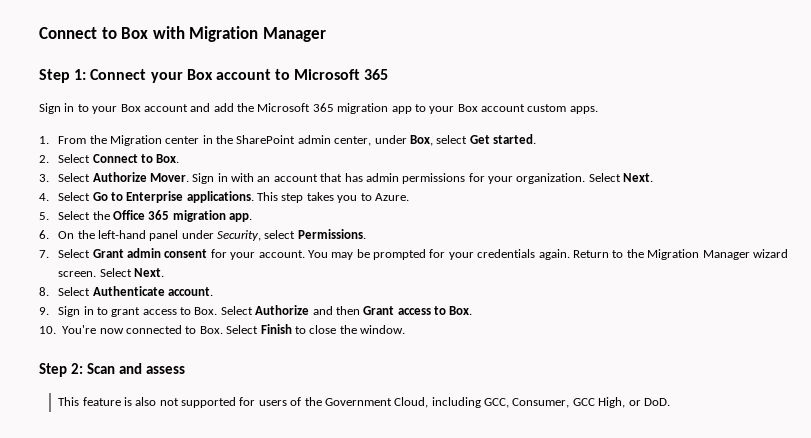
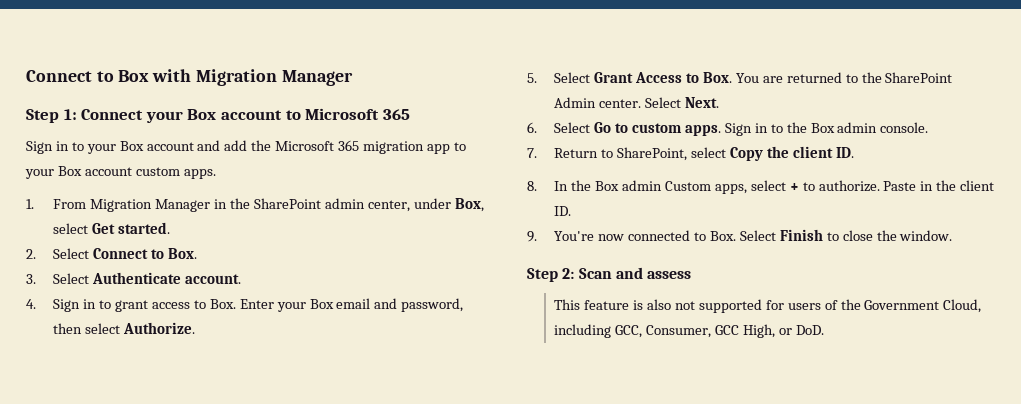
- 1. From the Migration center in the SharePoint admin center, under Box, select Get started.
+ 1. From Migration Manager in the SharePoint admin center, under Box, select Get started.
- 3. Select Authorize Mover. Sign in with an account that has admin permissions for your organization. Select Next.
- 4. Select Go to Enterprise applications. This step takes you to Azure.
- 5. Select the Office 365 migration app.
- 6. On the left-hand panel under Security, select Permissions.
- 7. Select Grant admin consent for your account. You may be prompted for your credentials again. Return to the Migration Manager wizard screen. Select Next.
- 8. Select Authenticate account.
+ 3. Select Authenticate account.
- 9. Sign in to grant access to Box. Select Authorize and then Grant access to Box.
- 10. You're now connected to Box. Select Finish to close the window.
+ 4. Sign in to grant access to Box. Enter your Box email and password, then select Authorize.
+ 5. Select Grant Access to Box. You are returned to the SharePoint Admin center. Select Next.
+ 6. Select Go to custom apps. Sign in to the Box admin console.
+ 7. Return to SharePoint, select Copy the client ID.
+ 8. In the Box admin Custom apps, select + to authorize. Paste in the client ID.
+ 9. You're now connected to Box. Select Finish to close the window.

